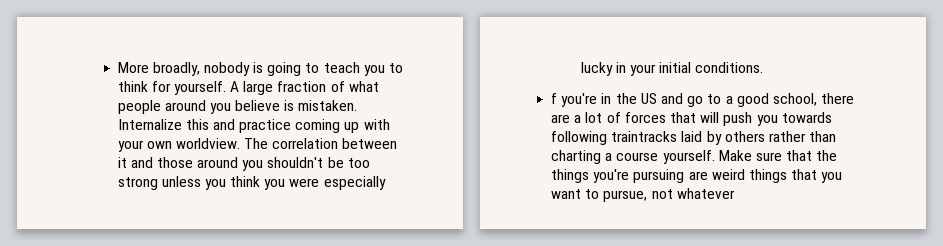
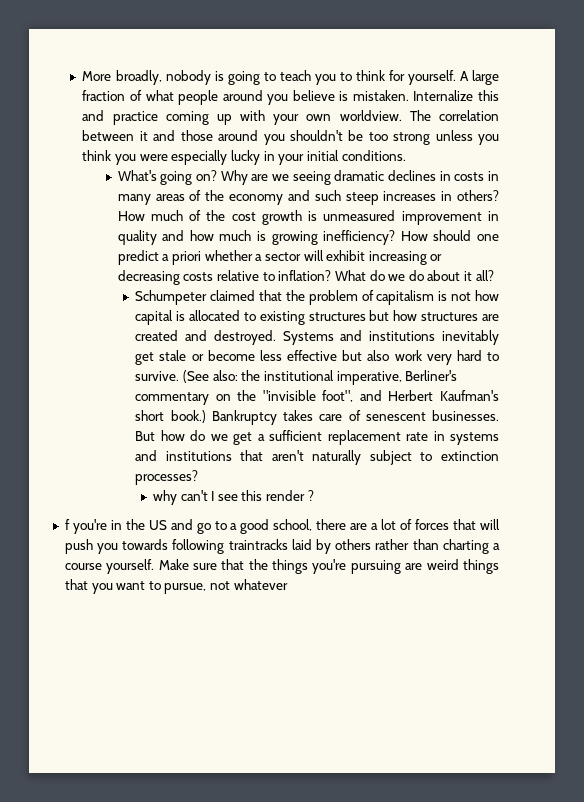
+ What's going on? Why are we seeing dramatic declines in costs in many areas of the economy and such steep increases in others? How much of the cost growth is unmeasured improvement in quality and how much is growing inefficiency? How should one predict a priori whether a sector will exhibit increasing or decreasing costs relative to inflation? What do we do about it all?
+ Schumpeter claimed that the problem of capitalism is not how capital is allocated to existing structures but how structures are created and destroyed. Systems and institutions inevitably get stale or become less effective but also work very hard to survive. (See also: the institutional imperative, Berliner's commentary on the "invisible foot", and Herbert Kaufman's short book.) Bankruptcy takes care of senescent businesses. But how do we get a sufficient replacement rate in systems and institutions that aren't naturally subject to extinction processes?
+ why can't I see this render ?

